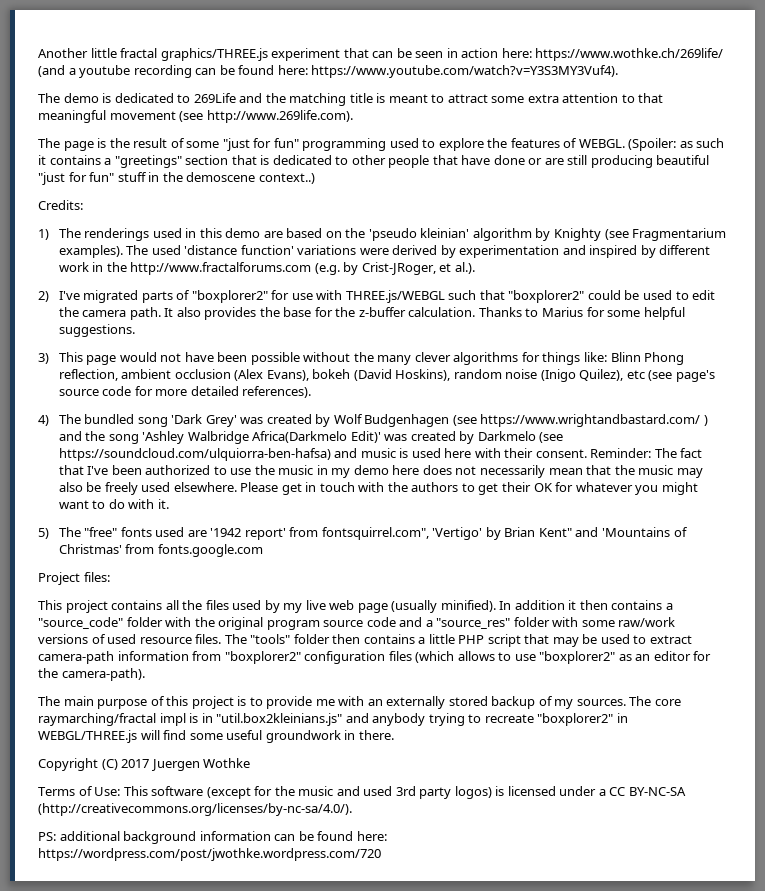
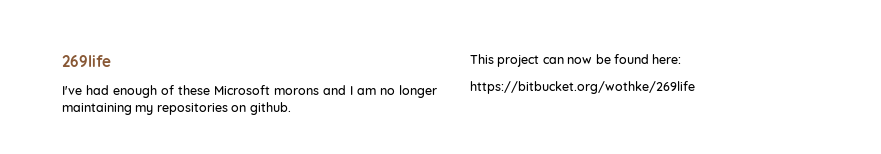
- Another little fractal graphics/THREE.js experiment that can be seen in action here: https://www.wothke.ch/269life/ (and a youtube recording can be found here: https://www.youtube.com/watch?v=Y3S3MY3Vuf4).
- The demo is dedicated to 269Life and the matching title is meant to attract some extra attention to that meaningful movement (see http://www.269life.com).
- The page is the result of some "just for fun" programming used to explore the features of WEBGL. (Spoiler: as such it contains a "greetings" section that is dedicated to other people that have done or are still producing beautiful "just for fun" stuff in the demoscene context..)
- Credits:
- 1) The renderings used in this demo are based on the 'pseudo kleinian' algorithm by Knighty (see Fragmentarium examples). The used 'distance function' variations were derived by experimentation and inspired by different work in the http://www.fractalforums.com (e.g. by Crist-JRoger, et al.).
- 2) I've migrated parts of "boxplorer2" for use with THREE.js/WEBGL such that "boxplorer2" could be used to edit the camera path. It also provides the base for the z-buffer calculation. Thanks to Marius for some helpful suggestions.
- 3) This page would not have been possible without the many clever algorithms for things like: Blinn Phong reflection, ambient occlusion (Alex Evans), bokeh (David Hoskins), random noise (Inigo Quilez), etc (see page's source code for more detailed references).
- 4) The bundled song 'Dark Grey' was created by Wolf Budgenhagen (see https://www.wrightandbastard.com/ ) and the song 'Ashley Walbridge Africa(Darkmelo Edit)' was created by Darkmelo (see https://soundcloud.com/ulquiorra-ben-hafsa) and music is used here with their consent. Reminder: The fact that I've been authorized to use the music in my demo here does not necessarily mean that the music may also be freely used elsewhere. Please get in touch with the authors to get their OK for whatever you might want to do with it.
- 5) The "free" fonts used are '1942 report' from fontsquirrel.com", 'Vertigo' by Brian Kent" and 'Mountains of Christmas' from fonts.google.com
- Project files:
- This project contains all the files used by my live web page (usually minified). In addition it then contains a "source_code" folder with the original program source code and a "source_res" folder with some raw/work versions of used resource files. The "tools" folder then contains a little PHP script that may be used to extract camera-path information from "boxplorer2" configuration files (which allows to use "boxplorer2" as an editor for the camera-path).
- The main purpose of this project is to provide me with an externally stored backup of my sources. The core raymarching/fractal impl is in "util.box2kleinians.js" and anybody trying to recreate "boxplorer2" in WEBGL/THREE.js will find some useful groundwork in there.
- Copyright (C) 2017 Juergen Wothke
- Terms of Use: This software (except for the music and used 3rd party logos) is licensed under a CC BY-NC-SA (http://creativecommons.org/licenses/by-nc-sa/4.0/).
- PS: additional background information can be found here: https://wordpress.com/post/jwothke.wordpress.com/720
+ 269life
+ I've had enough of these Microsoft morons and I am no longer maintaining my repositories on github.
+ This project can now be found here:
+ https://bitbucket.org/wothke/269life

